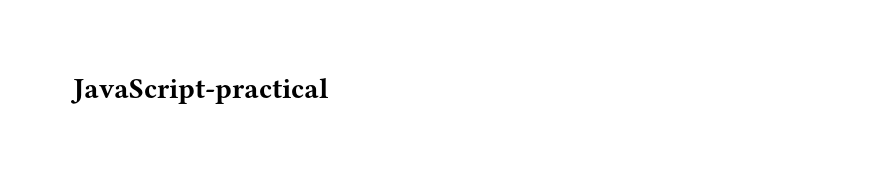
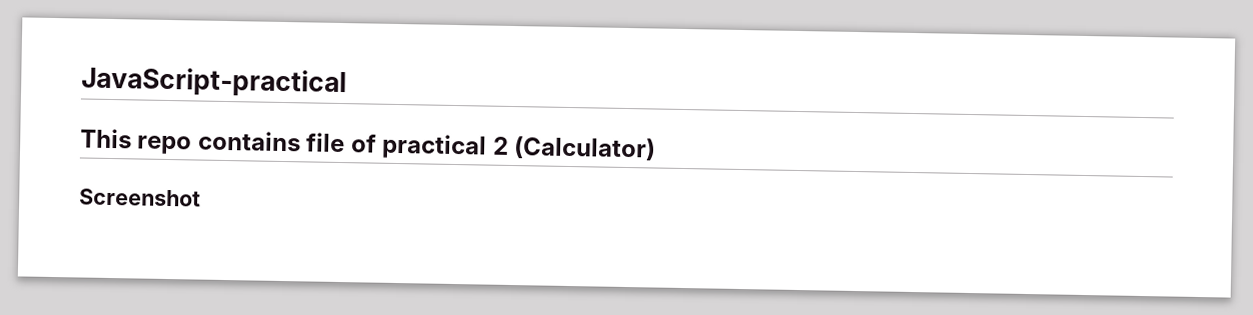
+ This repo contains file of practical 2 (Calculator)
+ Screenshot

